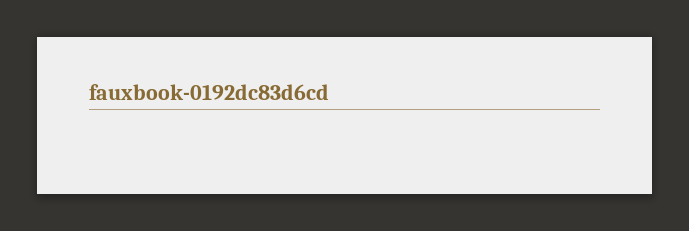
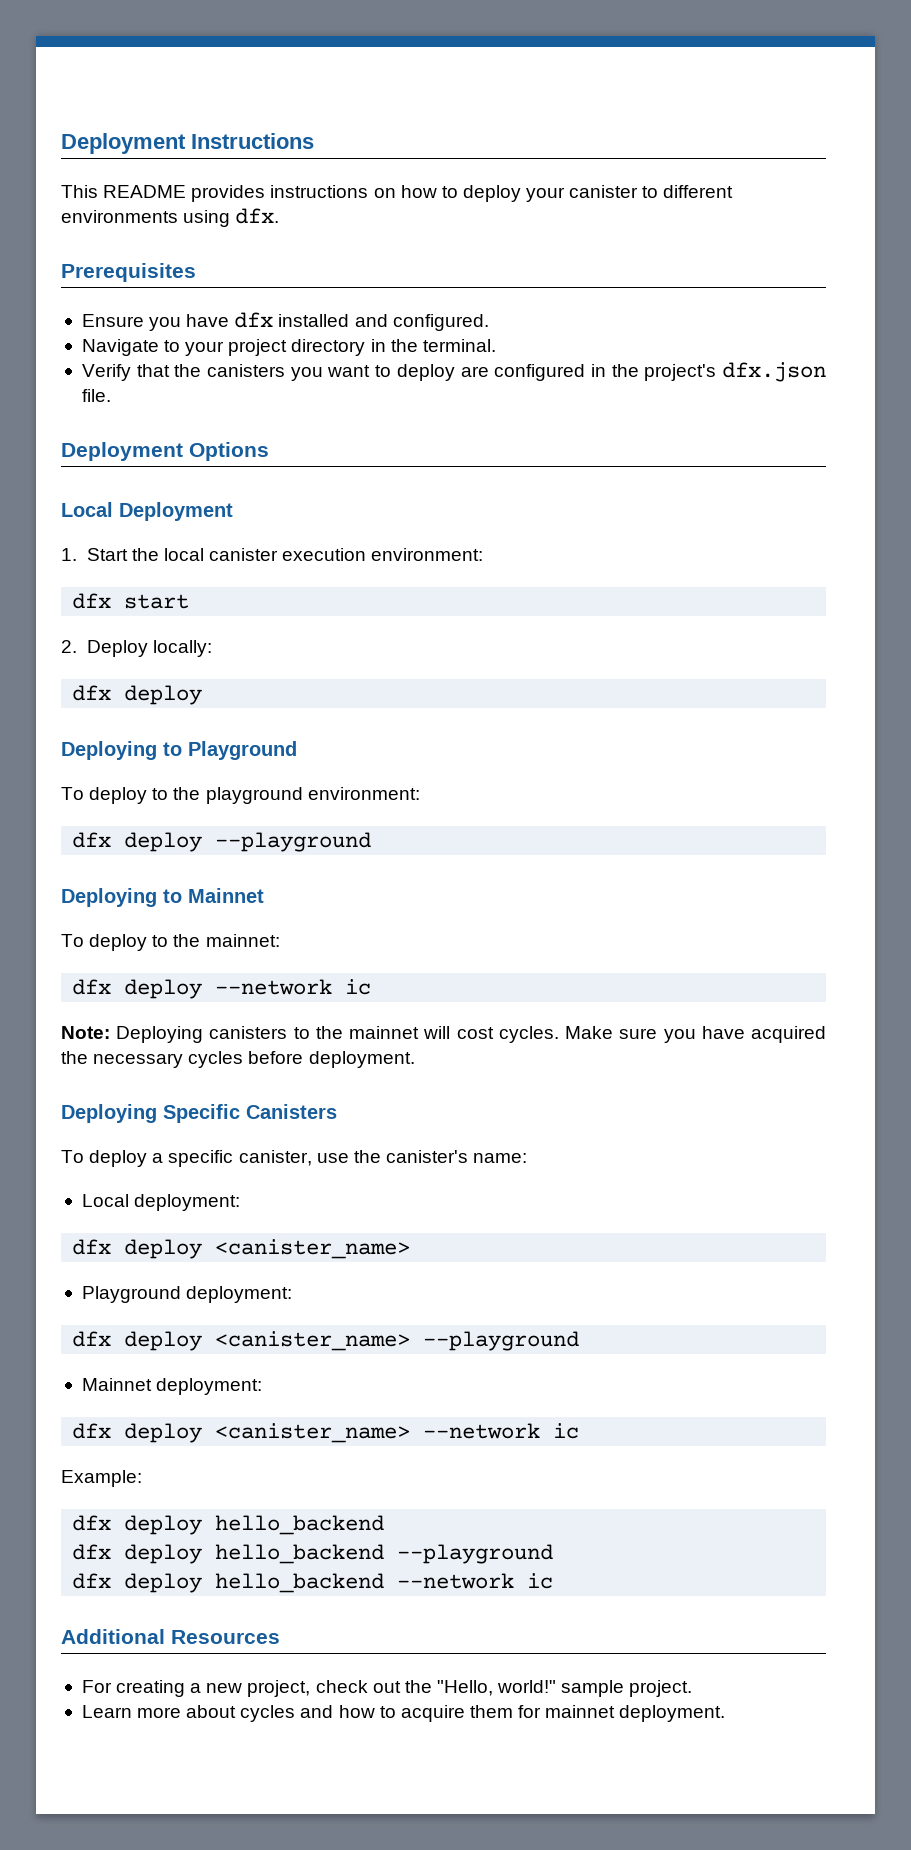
- fauxbook-0192dc83d6cd
+ Deployment Instructions
+ This README provides instructions on how to deploy your canister to different environments using dfx.
+ Prerequisites
+ Ensure you have dfx installed and configured.
+ Navigate to your project directory in the terminal.
+ Verify that the canisters you want to deploy are configured in the project's dfx.json file.
+ Deployment Options
+ Local Deployment
+ 1. Start the local canister execution environment:
+ dfx start
+ 2. Deploy locally:
+ dfx deploy
+ Deploying to Playground
+ To deploy to the playground environment:
+ dfx deploy --playground
+ Deploying to Mainnet
+ To deploy to the mainnet:
+ dfx deploy --network ic
+ Note: Deploying canisters to the mainnet will cost cycles. Make sure you have acquired the necessary cycles before deployment.
+ Deploying Specific Canisters
+ To deploy a specific canister, use the canister's name:
+ Local deployment:
+ dfx deploy <canister_name>
+ Playground deployment:
+ dfx deploy <canister_name> --playground
+ Mainnet deployment:
+ dfx deploy <canister_name> --network ic
+ Example:
+ dfx deploy hello_backend
+ dfx deploy hello_backend --playground
+ dfx deploy hello_backend --network ic
+ Additional Resources
+ For creating a new project, check out the "Hello, world!" sample project.
+ Learn more about cycles and how to acquire them for mainnet deployment.

